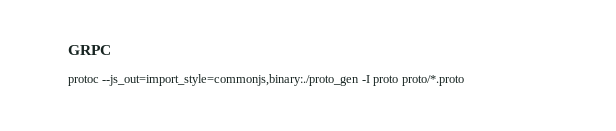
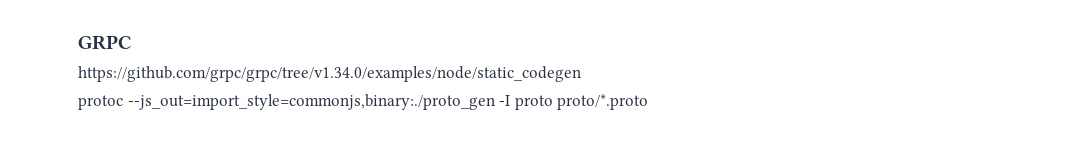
+ https://github.com/grpc/grpc/tree/v1.34.0/examples/node/static_codegen

